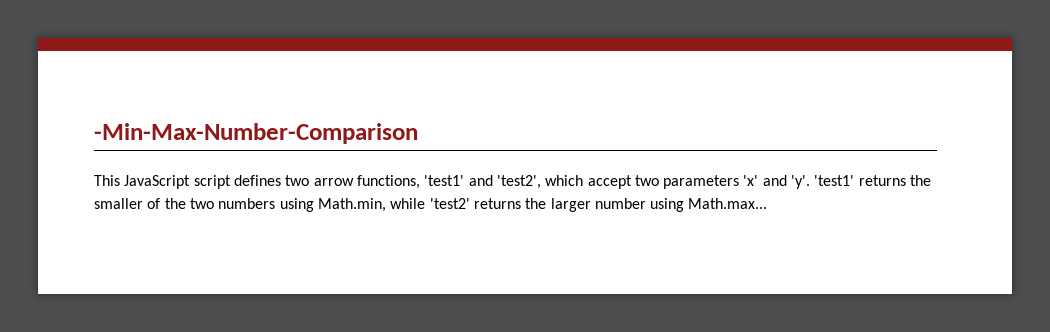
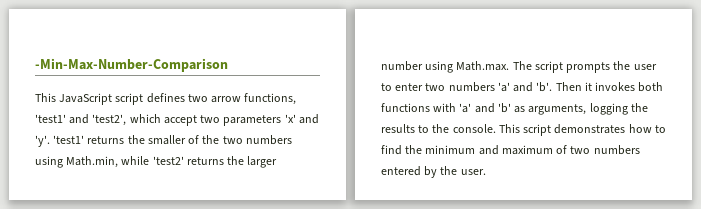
- 'test1' returns the smaller of the two numbers using Math.min, while 'test2' returns the larger number using Math.max...
+ 'test1' returns the smaller of the two numbers using Math.min, while 'test2' returns the larger number using Math.max. The script prompts the user to enter two numbers 'a' and 'b'. Then it invokes both functions with 'a' and 'b' as arguments, logging the results to the console. This script demonstrates how to find the minimum and maximum of two numbers entered by the user.

